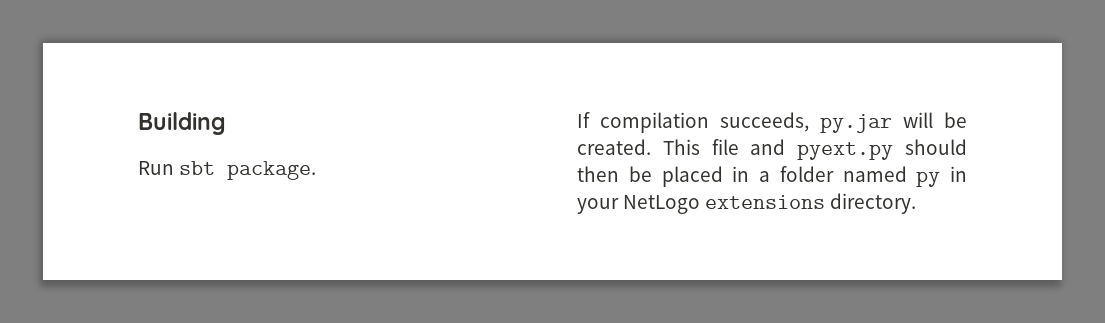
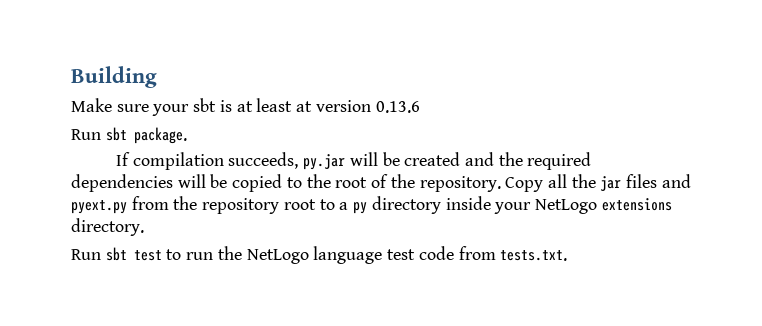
+ Make sure your sbt is at least at version 0.13.6
- If compilation succeeds, py.jar will be created. This file and pyext.py should then be placed in a folder named py in your NetLogo extensions directory.
+ If compilation succeeds, py.jar will be created and the required dependencies will be copied to the root of the repository. Copy all the jar files and pyext.py from the repository root to a py directory inside your NetLogo extensions directory.
+ Run sbt test to run the NetLogo language test code from tests.txt.

